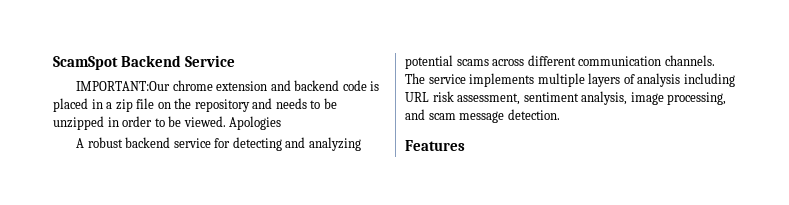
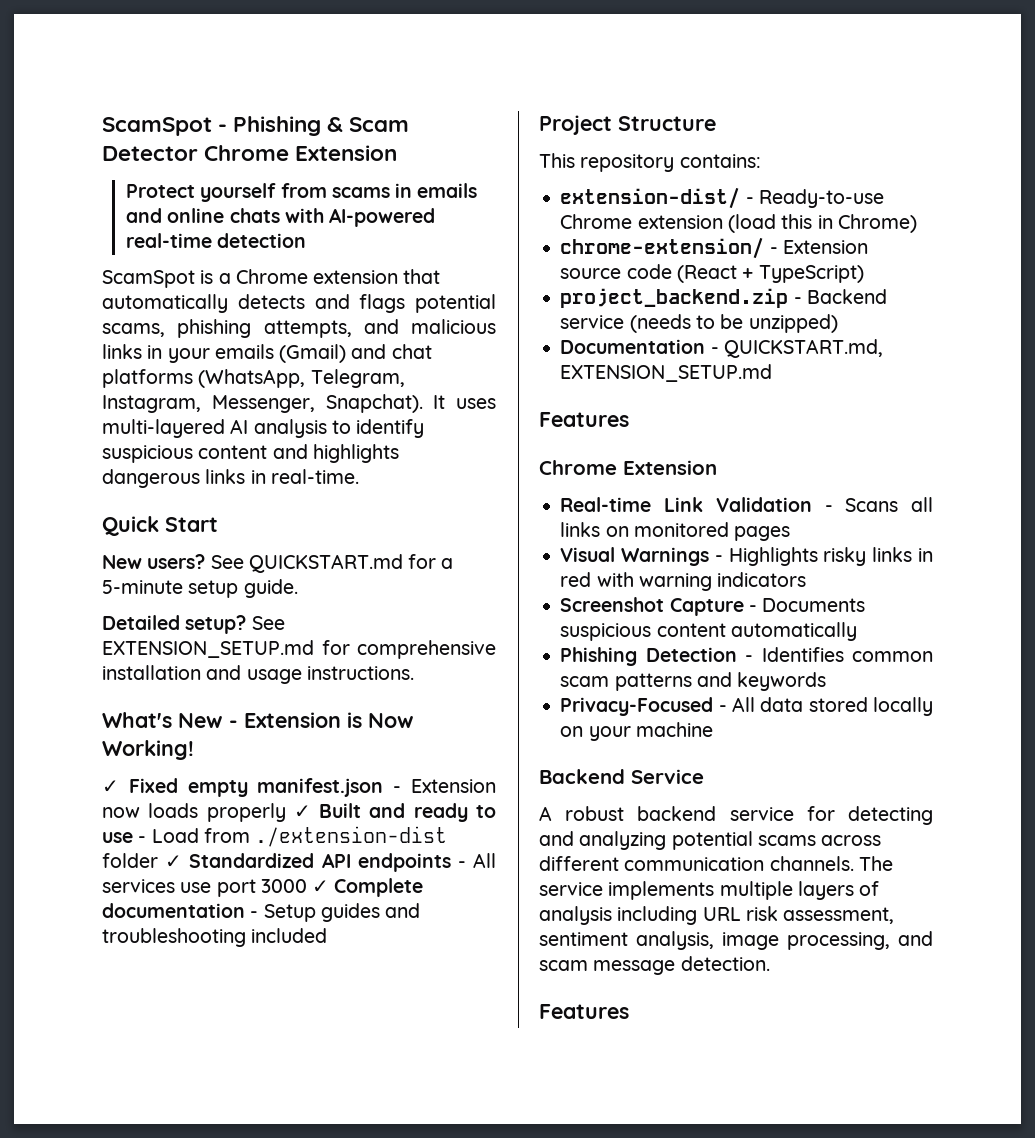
- ScamSpot Backend Service
- IMPORTANT:Our chrome extension and backend code is placed in a zip file on the repository and needs to be unzipped in order to be viewed. Apologies
+ ScamSpot - Phishing & Scam Detector Chrome Extension
+ Protect yourself from scams in emails and online chats with AI-powered real-time detection
+ ScamSpot is a Chrome extension that automatically detects and flags potential scams, phishing attempts, and malicious links in your emails (Gmail) and chat platforms (WhatsApp, Telegram, Instagram, Messenger, Snapchat). It uses multi-layered AI analysis to identify suspicious content and highlights dangerous links in real-time.
+ Quick Start
+ New users? See QUICKSTART.md for a 5-minute setup guide.
+ Detailed setup? See EXTENSION_SETUP.md for comprehensive installation and usage instructions.
+ What's New - Extension is Now Working!
+ ✓ Fixed empty manifest.json - Extension now loads properly ✓ Built and ready to use - Load from ./extension-dist folder ✓ Standardized API endpoints - All services use port 3000 ✓ Complete documentation - Setup guides and troubleshooting included
+ Project Structure
+ This repository contains:
+ extension-dist/ - Ready-to-use Chrome extension (load this in Chrome)
+ chrome-extension/ - Extension source code (React + TypeScript)
+ project_backend.zip - Backend service (needs to be unzipped)
+ Documentation - QUICKSTART.md, EXTENSION_SETUP.md
+ Features
+ Chrome Extension
+ Real-time Link Validation - Scans all links on monitored pages
+ Visual Warnings - Highlights risky links in red with warning indicators
+ Screenshot Capture - Documents suspicious content automatically
+ Phishing Detection - Identifies common scam patterns and keywords
+ Privacy-Focused - All data stored locally on your machine
+ Backend Service

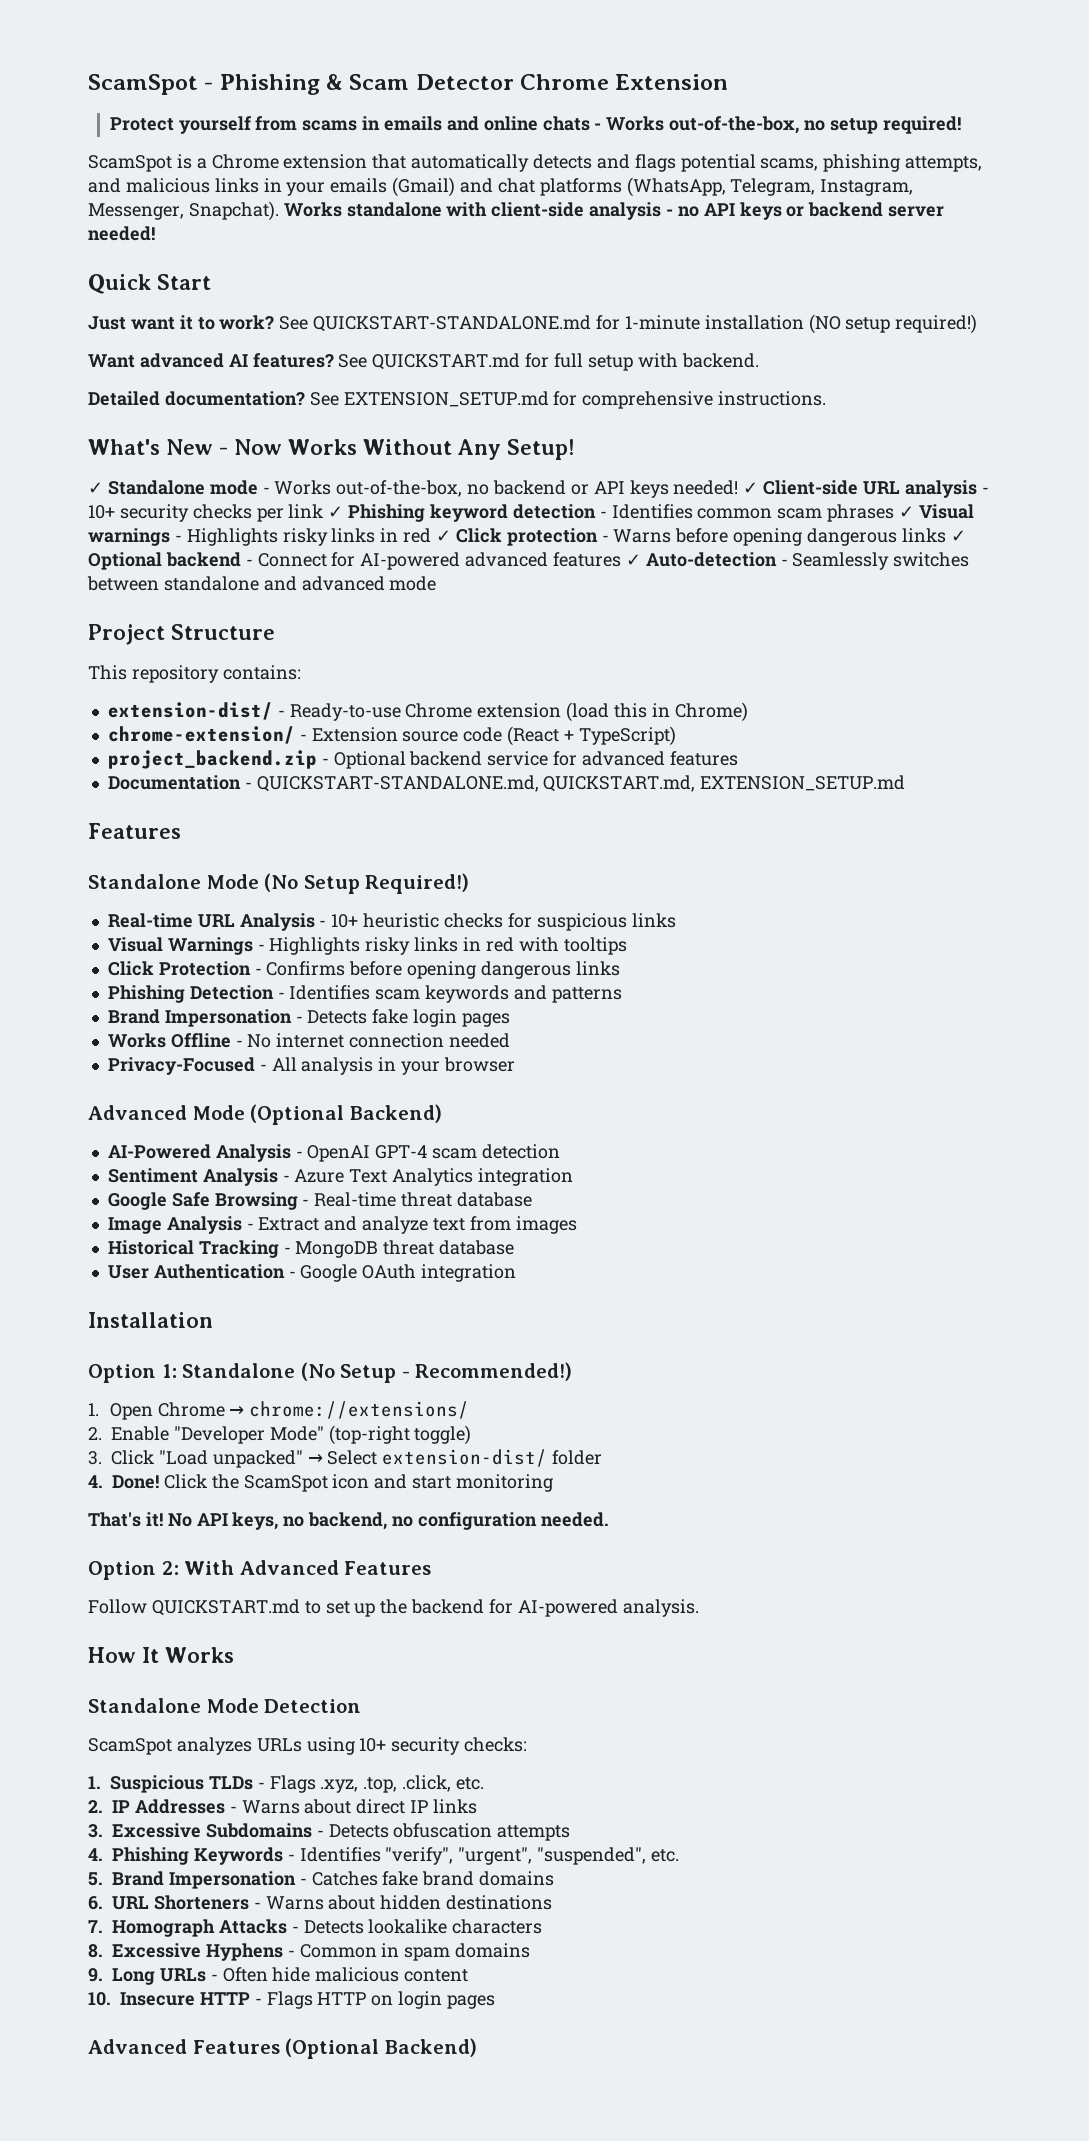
- Protect yourself from scams in emails and online chats with AI-powered real-time detection
+ Protect yourself from scams in emails and online chats - Works out-of-the-box, no setup required!
- It uses multi-layered AI analysis to identify suspicious content and highlights dangerous links in real-time.
+ Works standalone with client-side analysis - no API keys or backend server needed!
  Quick Start
- New users? See QUICKSTART.md for a 5-minute setup guide.
+ Just want it to work? See QUICKSTART-STANDALONE.md for 1-minute installation (NO setup required!)
+ Want advanced AI features? See QUICKSTART.md for full setup with backend.
- Detailed setup?
+ Detailed documentation?
- See EXTENSION_SETUP.md for comprehensive installation and usage instructions.
+ See EXTENSION_SETUP.md for comprehensive instructions.
- What's New - Extension is Now Working!
- ✓ Fixed empty manifest.json - Extension now loads properly ✓ Built and ready to use - Load from ./extension-dist folder ✓ Standardized API endpoints - All services use port 3000 ✓ Complete documentation - Setup guides and troubleshooting included
+ What's New - Now Works Without Any Setup!
+ ✓ Standalone mode - Works out-of-the-box, no backend or API keys needed! ✓ Client-side URL analysis - 10+ security checks per link ✓ Phishing keyword detection - Identifies common scam phrases ✓ Visual warnings - Highlights risky links in red ✓ Click protection - Warns before opening dangerous links ✓ Optional backend - Connect for AI-powered advanced features ✓ Auto-detection - Seamlessly switches between standalone and advanced mode
- project_backend.zip - Backend service (needs to be unzipped)
+ project_backend.zip - Optional backend service for advanced features
- Documentation - QUICKSTART.md, EXTENSION_SETUP.md
+ Documentation - QUICKSTART-STANDALONE.md, QUICKSTART.md, EXTENSION_SETUP.md
  Features
- Chrome Extension
- Real-time Link Validation - Scans all links on monitored pages
+ Standalone Mode (No Setup Required!)
+ Real-time URL Analysis - 10+ heuristic checks for suspicious links
- Visual Warnings - Highlights risky links in red with warning indicators
- Screenshot Capture - Documents suspicious content automatically
- Phishing Detection - Identifies common scam patterns and keywords
- Privacy-Focused - All data stored locally on your machine
- Backend Service
- A robust backend service for detecting and analyzing potential scams across different communication channels. The service implements multiple layers of analysis including URL risk assessment, sentiment analysis, image processing, and scam message detection.
- Features
+ Visual Warnings - Highlights risky links in red with tooltips
+ Click Protection - Confirms before opening dangerous links
+ Phishing Detection - Identifies scam keywords and patterns
+ Brand Impersonation - Detects fake login pages
+ Works Offline - No internet connection needed
+ Privacy-Focused - All analysis in your browser
+ Advanced Mode (Optional Backend)
+ AI-Powered Analysis - OpenAI GPT-4 scam detection
+ Sentiment Analysis - Azure Text Analytics integration
+ Google Safe Browsing - Real-time threat database
+ Image Analysis - Extract and analyze text from images
+ Historical Tracking - MongoDB threat database
+ User Authentication - Google OAuth integration
+ Installation
+ Option 1: Standalone (No Setup - Recommended!)
+ 1. Open Chrome → chrome://extensions/
+ 2. Enable "Developer Mode" (top-right toggle)
+ 3. Click "Load unpacked" → Select extension-dist/ folder
+ 4. Done! Click the ScamSpot icon and start monitoring
+ That's it! No API keys, no backend, no configuration needed.
+ Option 2: With Advanced Features
+ Follow QUICKSTART.md to set up the backend for AI-powered analysis.
+ How It Works
+ Standalone Mode Detection
+ ScamSpot analyzes URLs using 10+ security checks:
+ 1. Suspicious TLDs - Flags .xyz, .top, .click, etc.
+ 2. IP Addresses - Warns about direct IP links
+ 3. Excessive Subdomains - Detects obfuscation attempts
+ 4. Phishing Keywords - Identifies "verify", "urgent", "suspended", etc.
+ 5. Brand Impersonation - Catches fake brand domains
+ 6. URL Shorteners - Warns about hidden destinations
+ 7. Homograph Attacks - Detects lookalike characters
+ 8. Excessive Hyphens - Common in spam domains
+ 9. Long URLs - Often hide malicious content
+ 10. Insecure HTTP - Flags HTTP on login pages
+ Advanced Features (Optional Backend)

